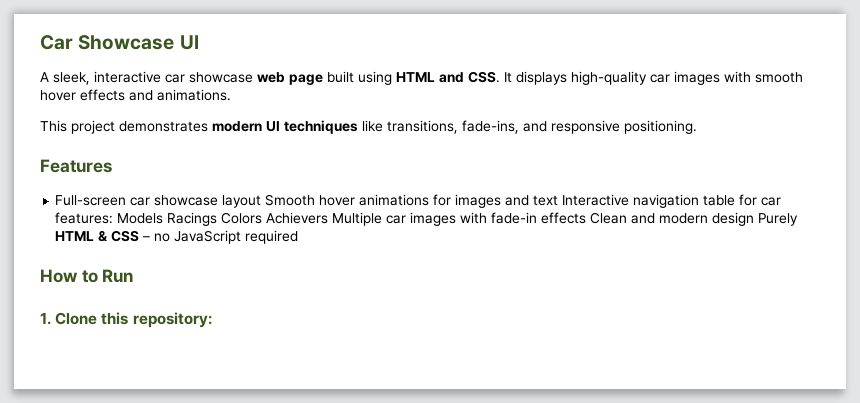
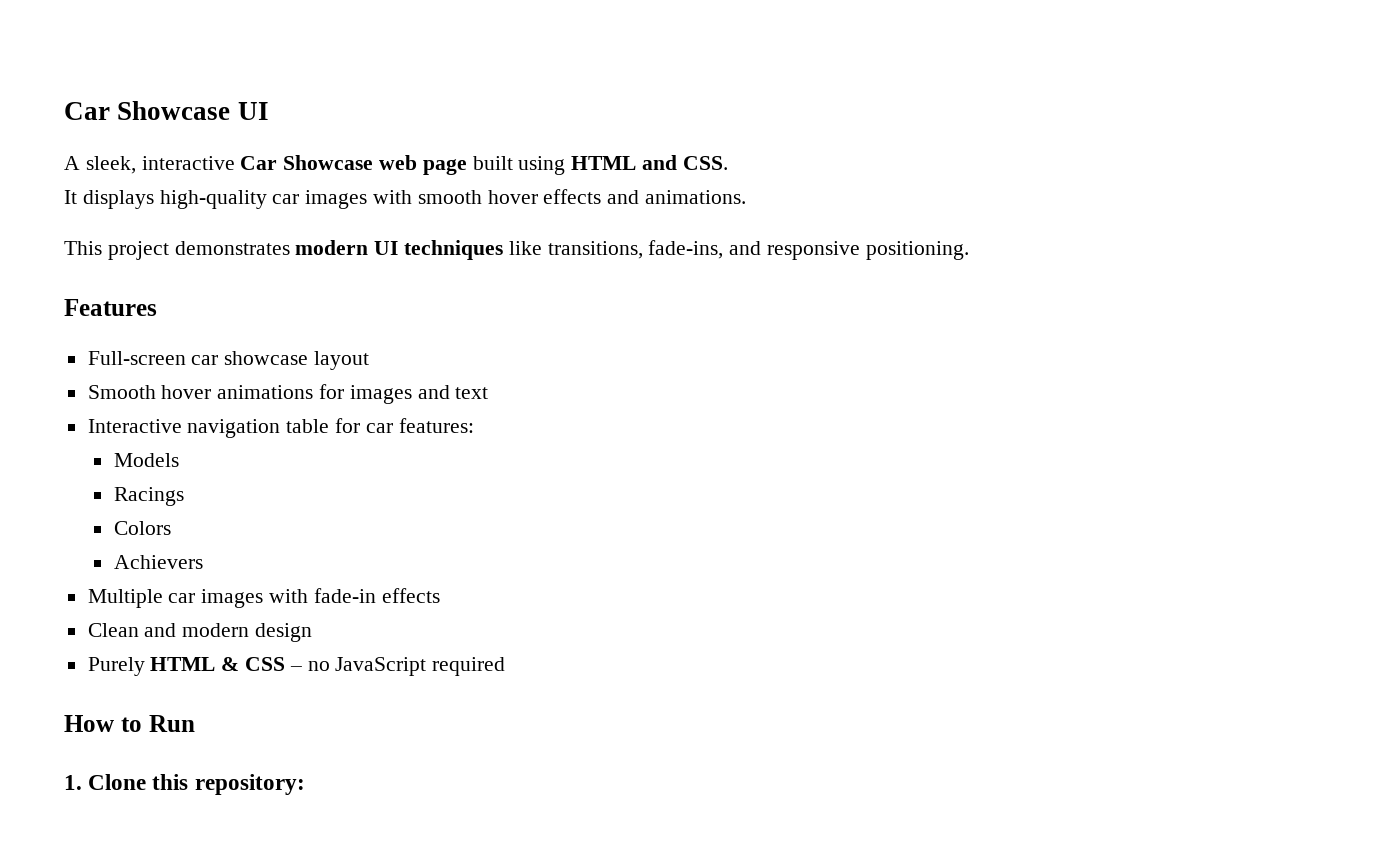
- A sleek, interactive car showcase web page built using HTML and CSS. It displays high-quality car images with smooth hover effects and animations.
+ A sleek, interactive Car Showcase web page built using HTML and CSS.
+ It displays high-quality car images with smooth hover effects and animations.
- Full-screen car showcase layout Smooth hover animations for images and text Interactive navigation table for car features: Models Racings Colors Achievers Multiple car images with fade-in effects Clean and modern design Purely HTML & CSS – no JavaScript required
+ Full-screen car showcase layout
+ Smooth hover animations for images and text
+ Interactive navigation table for car features:
+ Models
+ Racings
+ Colors
+ Achievers
+ Multiple car images with fade-in effects
+ Clean and modern design
+ Purely HTML & CSS – no JavaScript required

